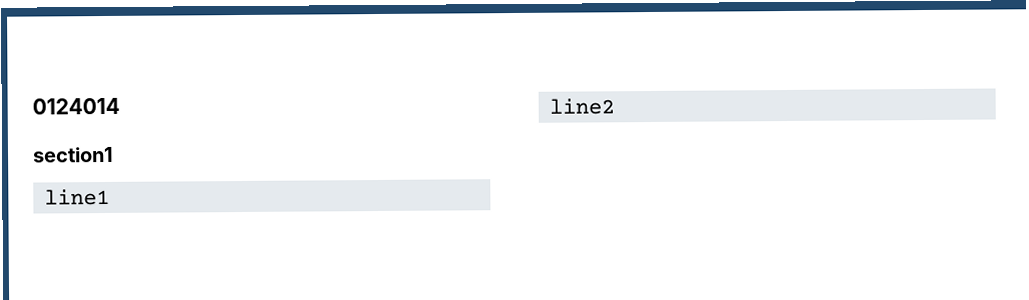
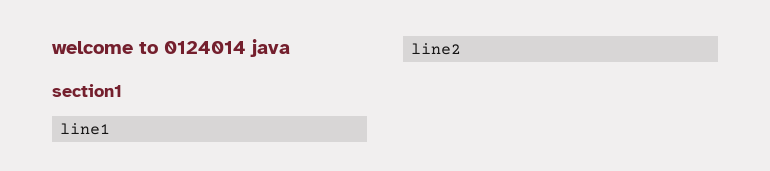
- 0124014
+ welcome to 0124014 java

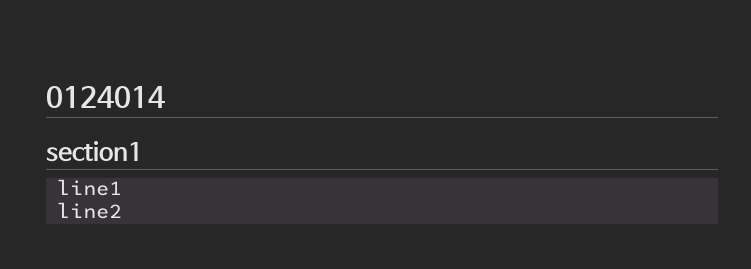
- welcome to 0124014 java
+ 0124014

